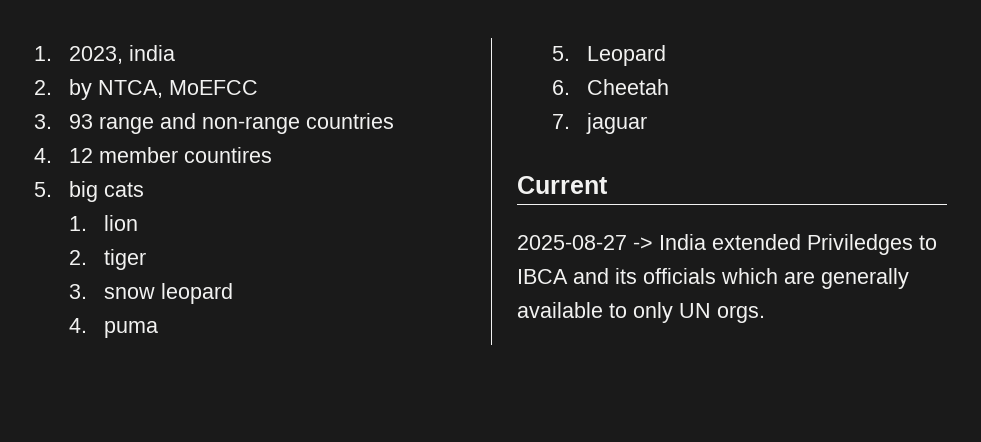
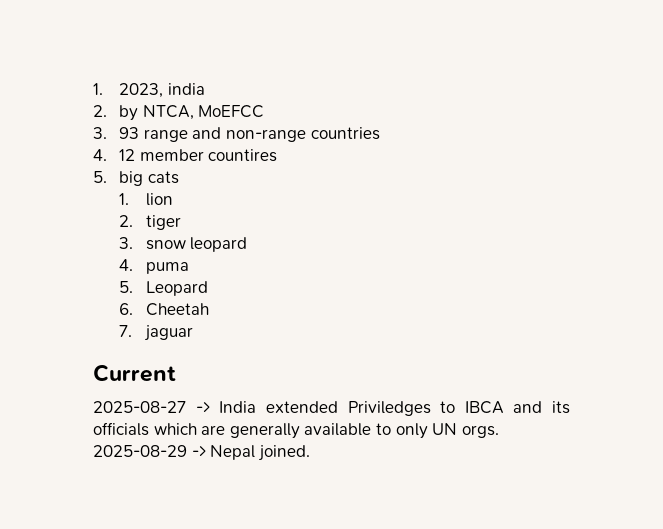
+ 2025-08-29 -> Nepal joined.

